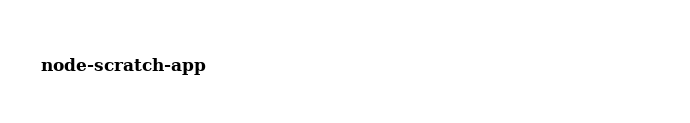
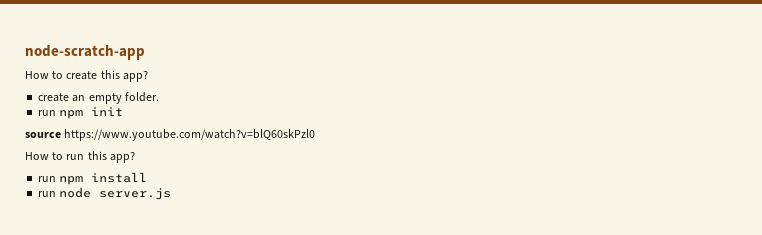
+ How to create this app?
+ create an empty folder.
+ run npm init
+ source https://www.youtube.com/watch?v=blQ60skPzl0
+ How to run this app?
+ run npm install
+ run node server.js

